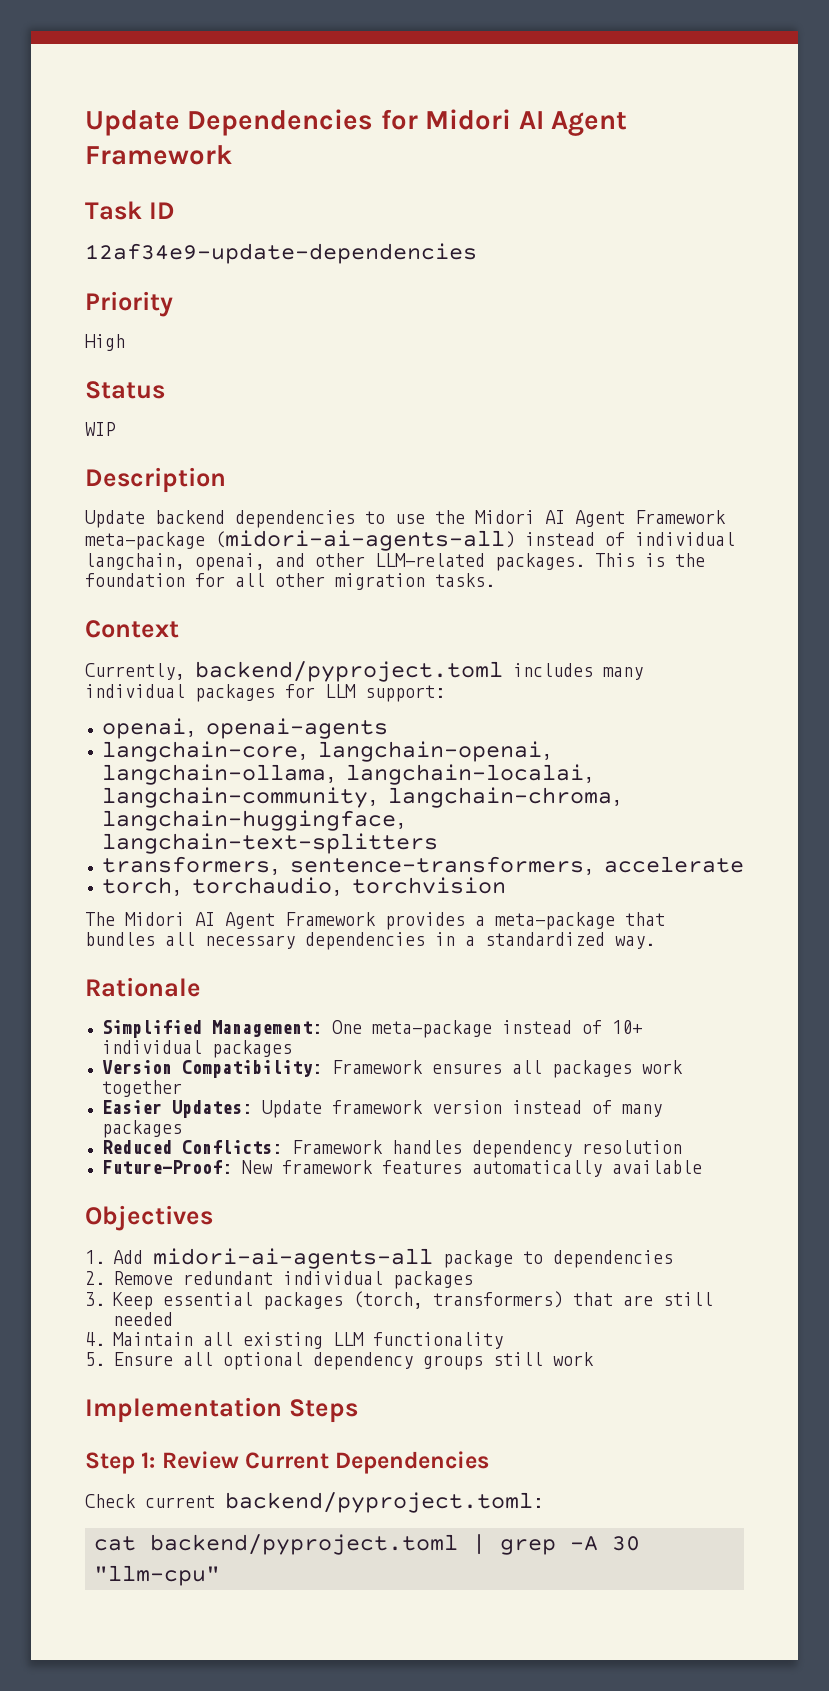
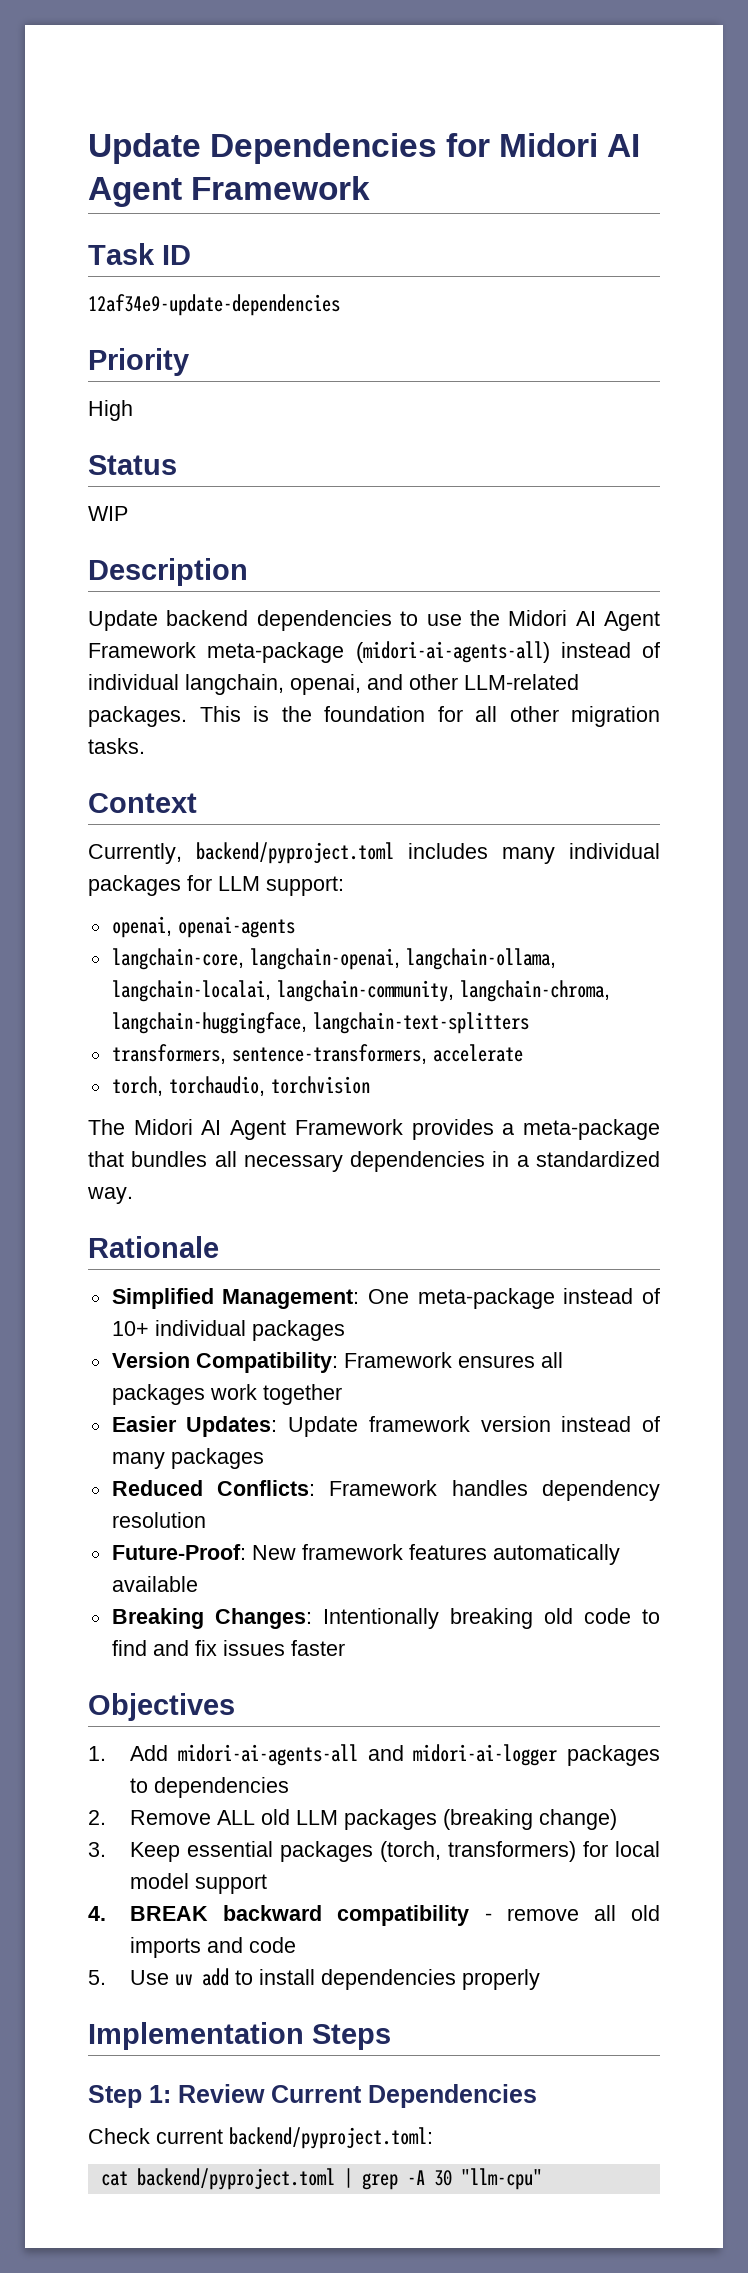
+ Breaking Changes: Intentionally breaking old code to find and fix issues faster
- 1. Add midori-ai-agents-all package to dependencies
+ 1. Add midori-ai-agents-all and midori-ai-logger packages to dependencies
- 2. Remove redundant individual packages
+ 2. Remove ALL old LLM packages (breaking change)
- 3. Keep essential packages (torch, transformers) that are still needed
- 4. Maintain all existing LLM functionality
- 5. Ensure all optional dependency groups still work
+ 3. Keep essential packages (torch, transformers) for local model support
+ 4. BREAK backward compatibility - remove all old imports and code
+ 5. Use uv add to install dependencies properly

